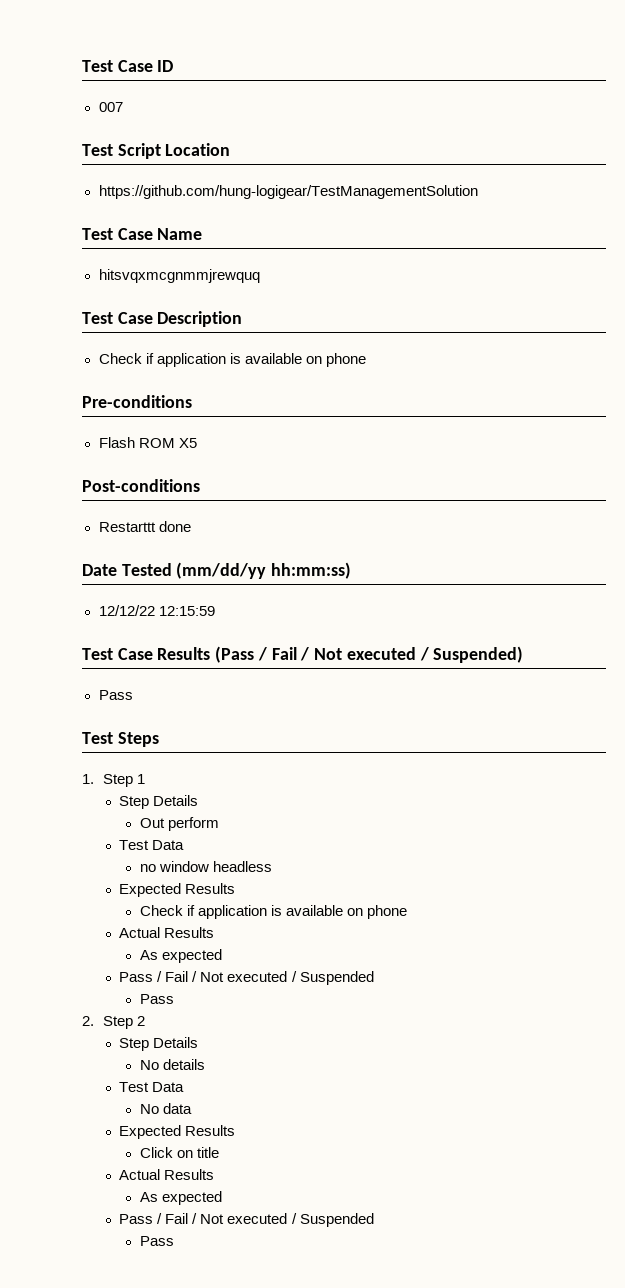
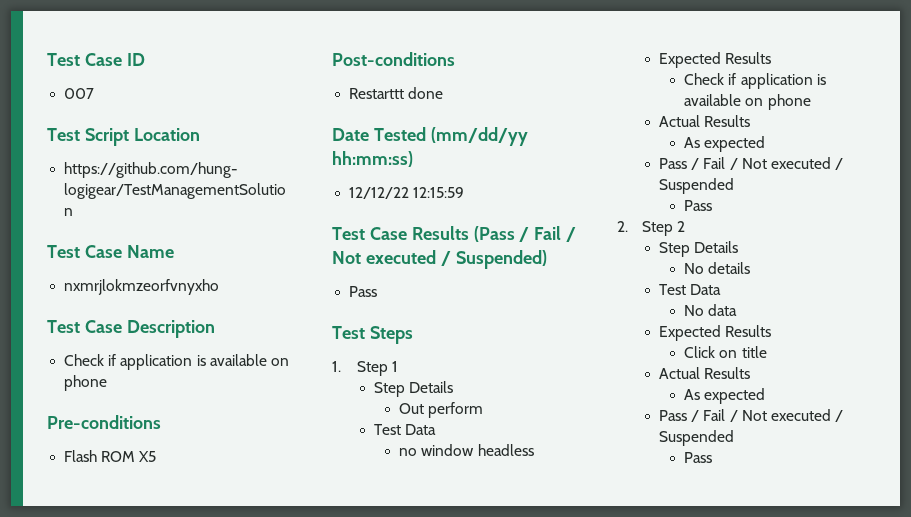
- hitsvqxmcgnmmjrewquq
+ nxmrjlokmzeorfvnyxho

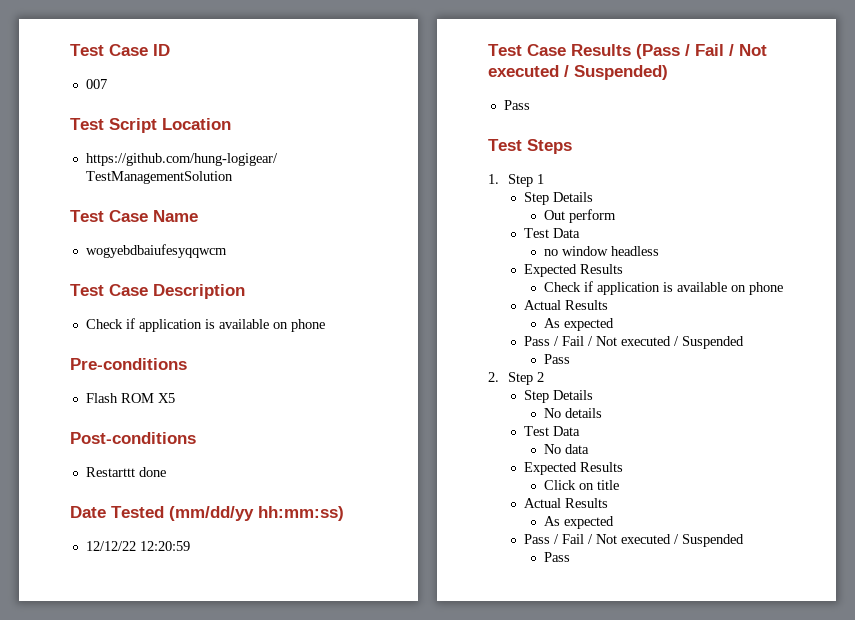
- nxmrjlokmzeorfvnyxho
+ wogyebdbaiufesyqqwcm
- 12/12/22 12:15:59
+ 12/12/22 12:20:59

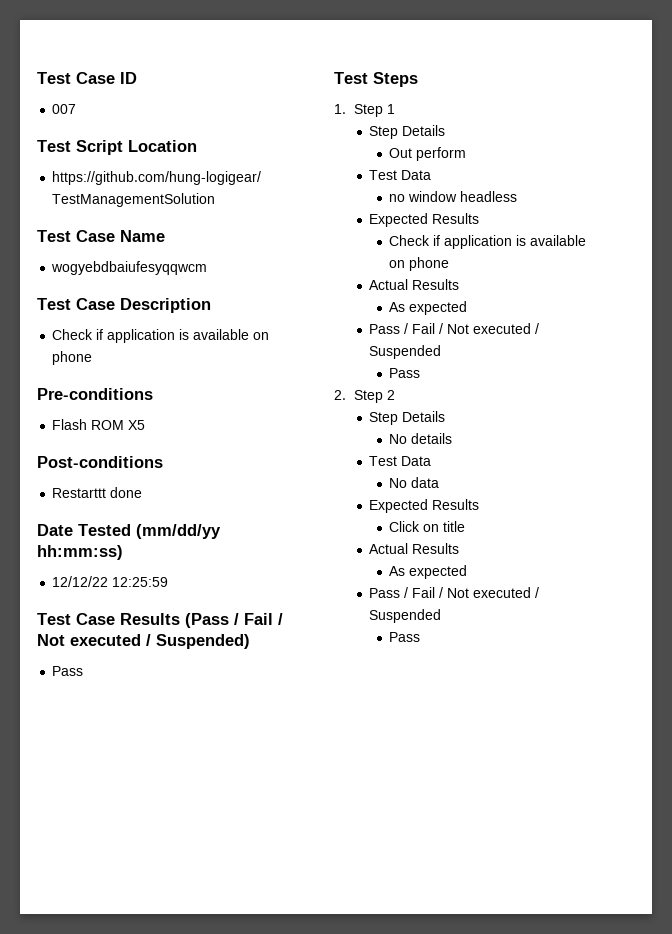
- 12/12/22 12:20:59
+ 12/12/22 12:25:59

